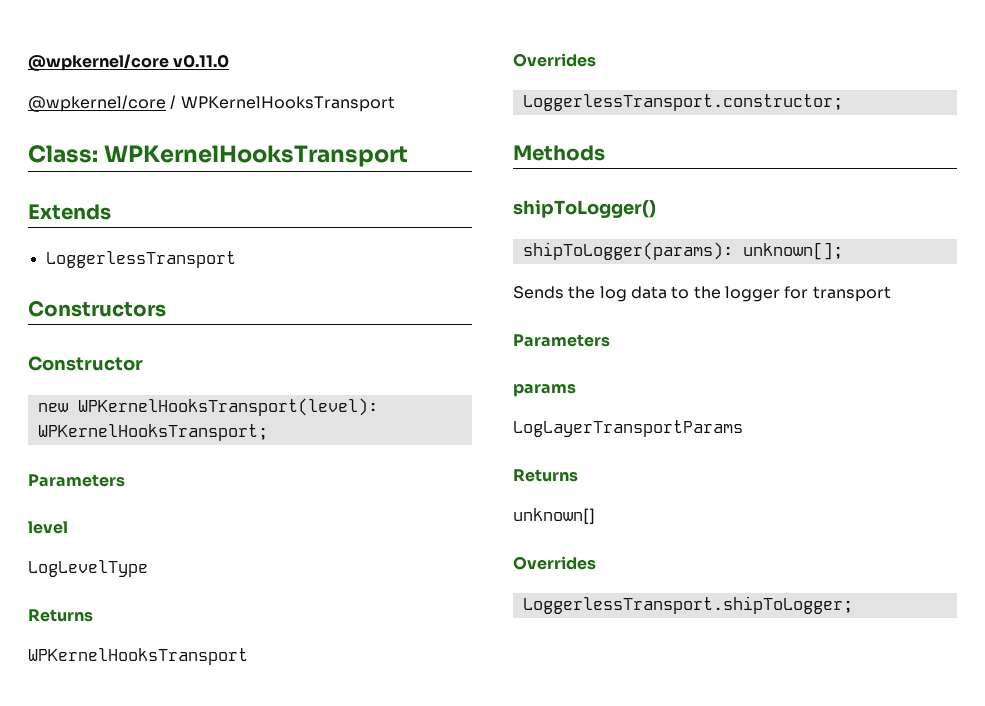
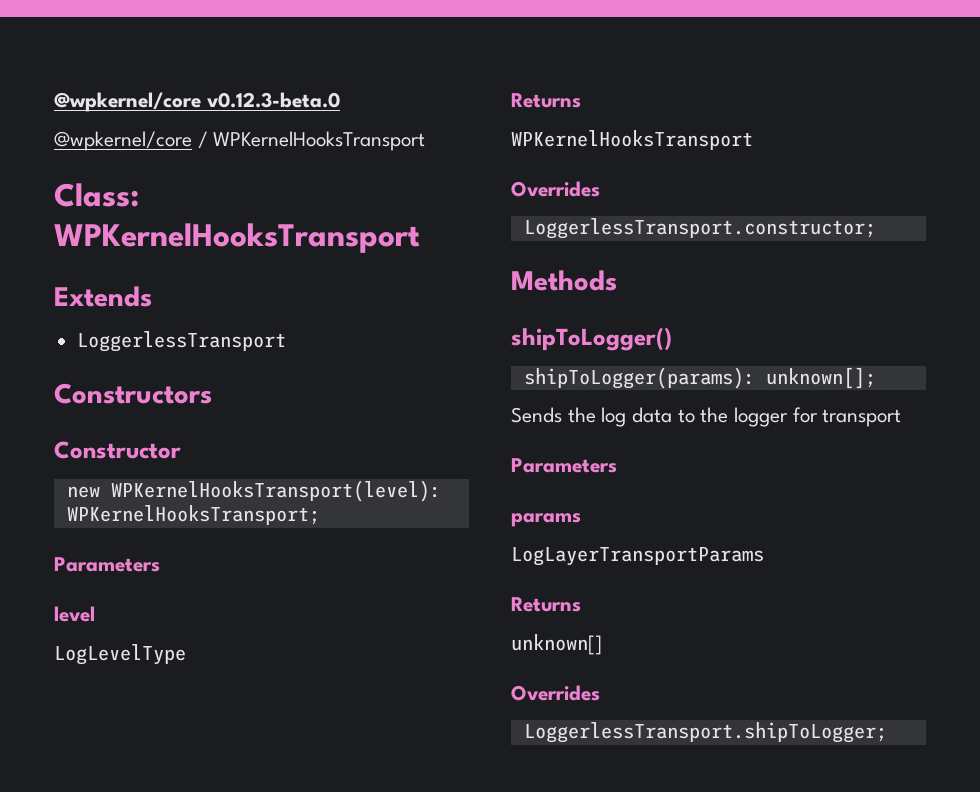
- @wpkernel/core v0.11.0
+ @wpkernel/core v0.12.3-beta.0

